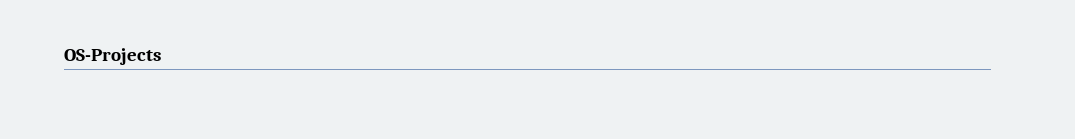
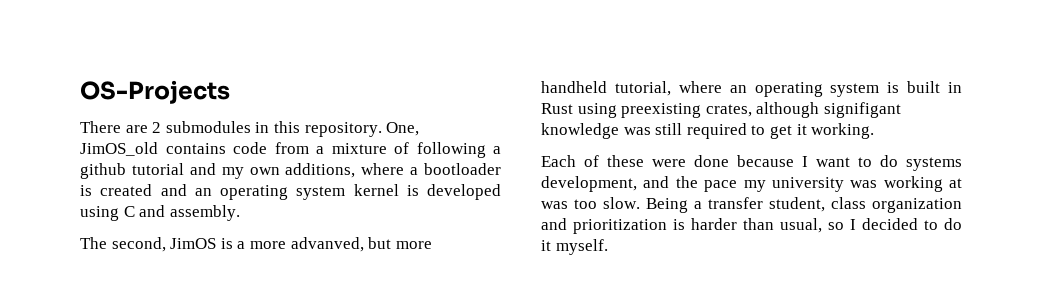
+ There are 2 submodules in this repository. One, JimOS_old contains code from a mixture of following a github tutorial and my own additions, where a bootloader is created and an operating system kernel is developed using C and assembly.
+ The second, JimOS is a more advanved, but more handheld tutorial, where an operating system is built in Rust using preexisting crates, although signifigant knowledge was still required to get it working.
+ Each of these were done because I want to do systems development, and the pace my university was working at was too slow. Being a transfer student, class organization and prioritization is harder than usual, so I decided to do it myself.

